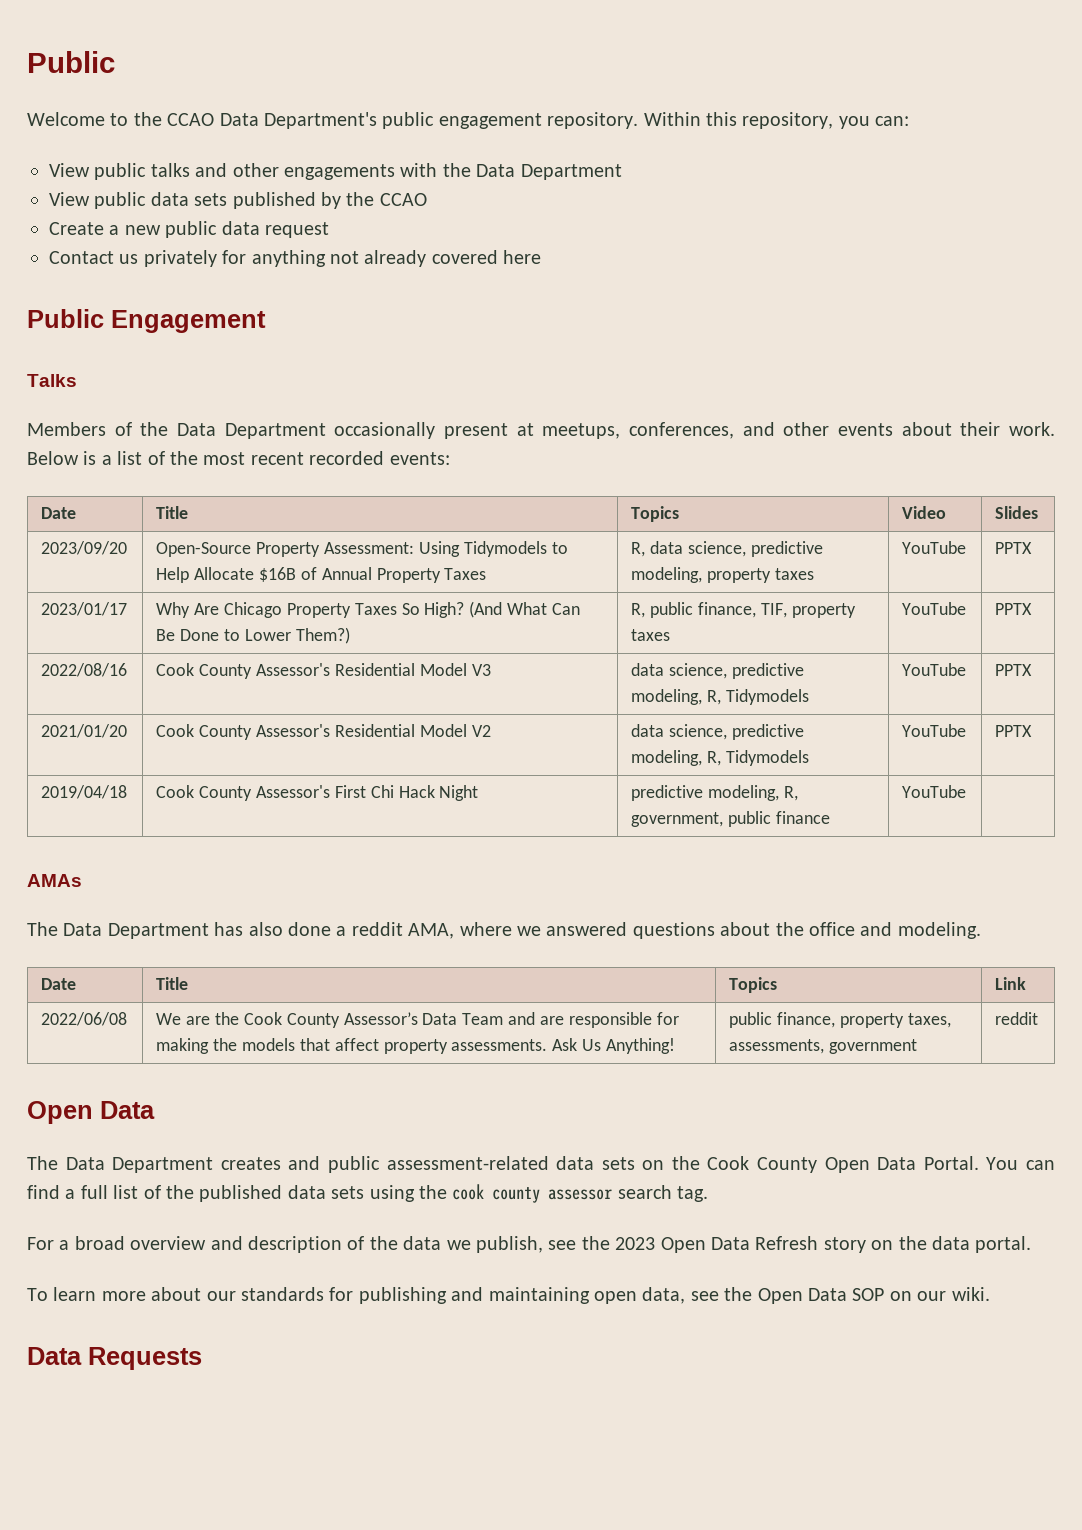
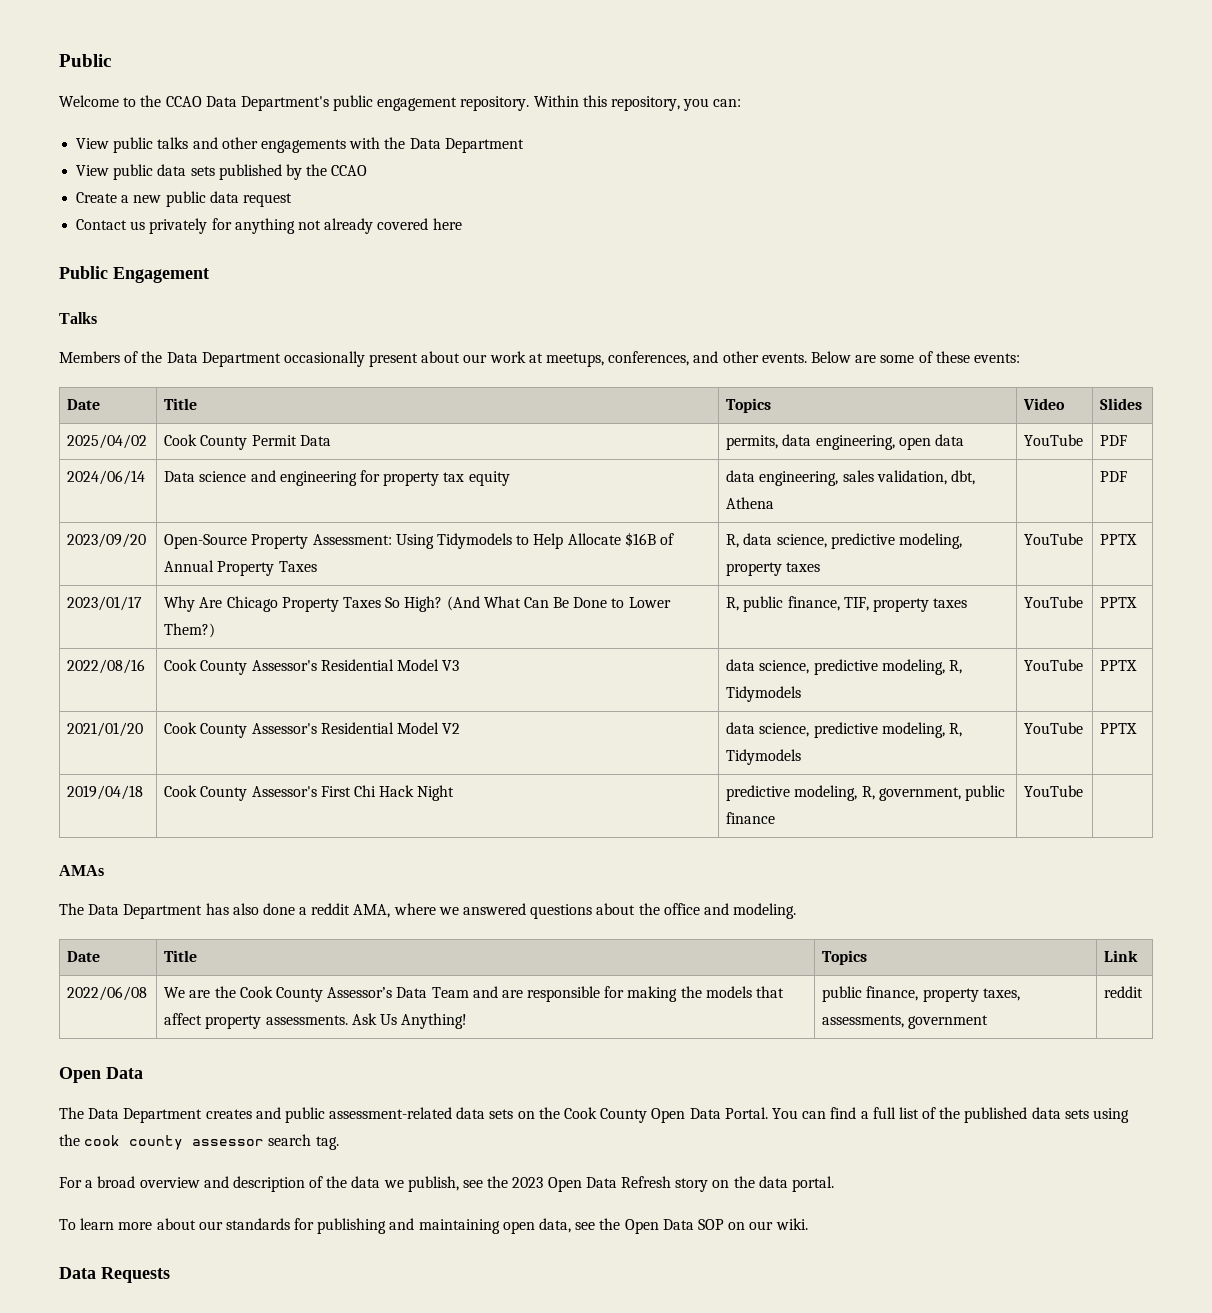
- Members of the Data Department occasionally present at meetups, conferences, and other events about their work. Below is a list of the most recent recorded events:
+ Members of the Data Department occasionally present about our work at meetups, conferences, and other events. Below are some of these events:
+ 2025/04/02 | Cook County Permit Data | permits, data engineering, open data | YouTube | PDF
+ 2024/06/14 | Data science and engineering for property tax equity | data engineering, sales validation, dbt, Athena | | PDF

